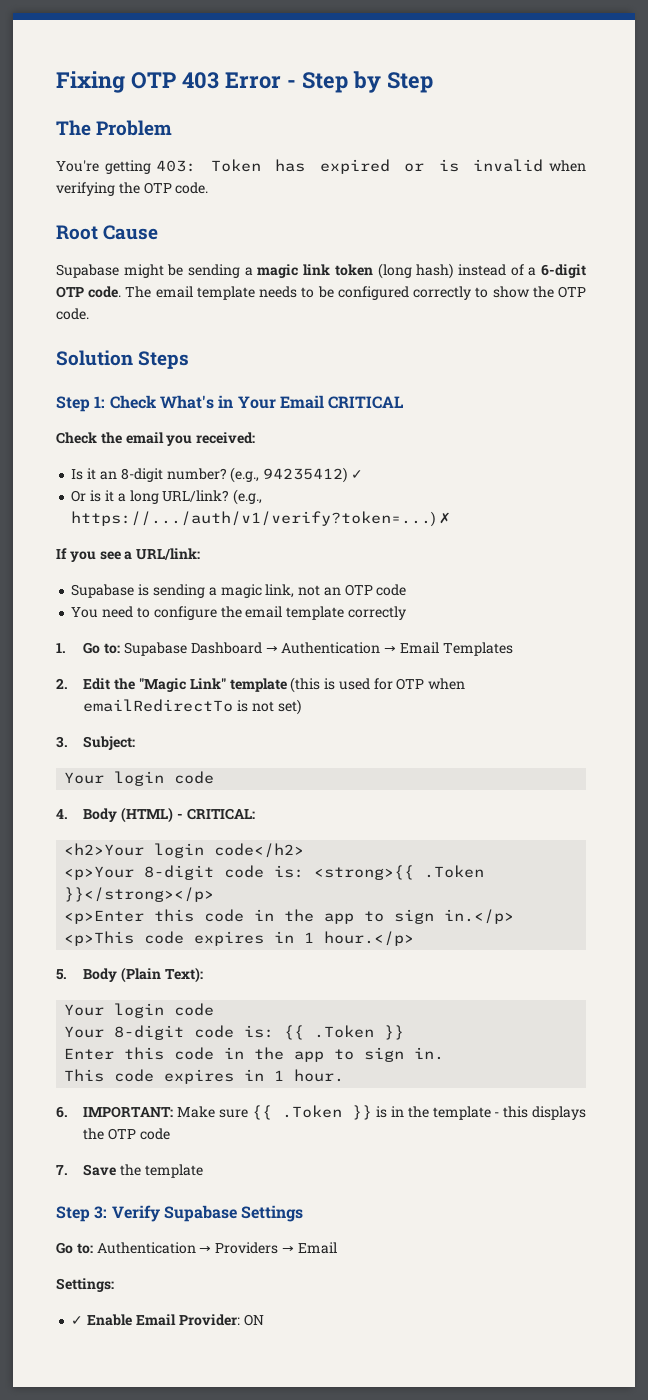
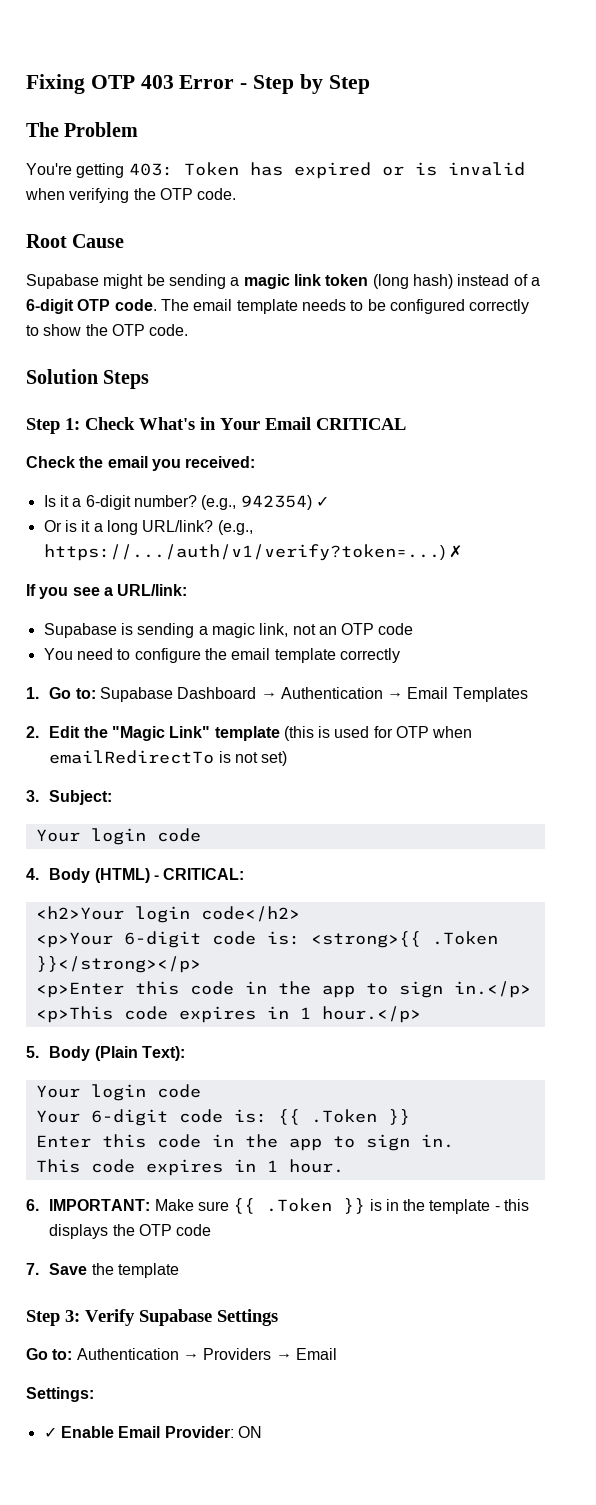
- Is it an 8-digit number?
+ Is it a 6-digit number?
- (e.g., 94235412) ✓
+ (e.g., 942354) ✓
- <p>Your 8-digit code is: <strong>{{ .Token }}</strong></p>
+ <p>Your 6-digit code is: <strong>{{ .Token }}</strong></p>
- Your 8-digit code is: {{ .Token }}
+ Your 6-digit code is: {{ .Token }}

